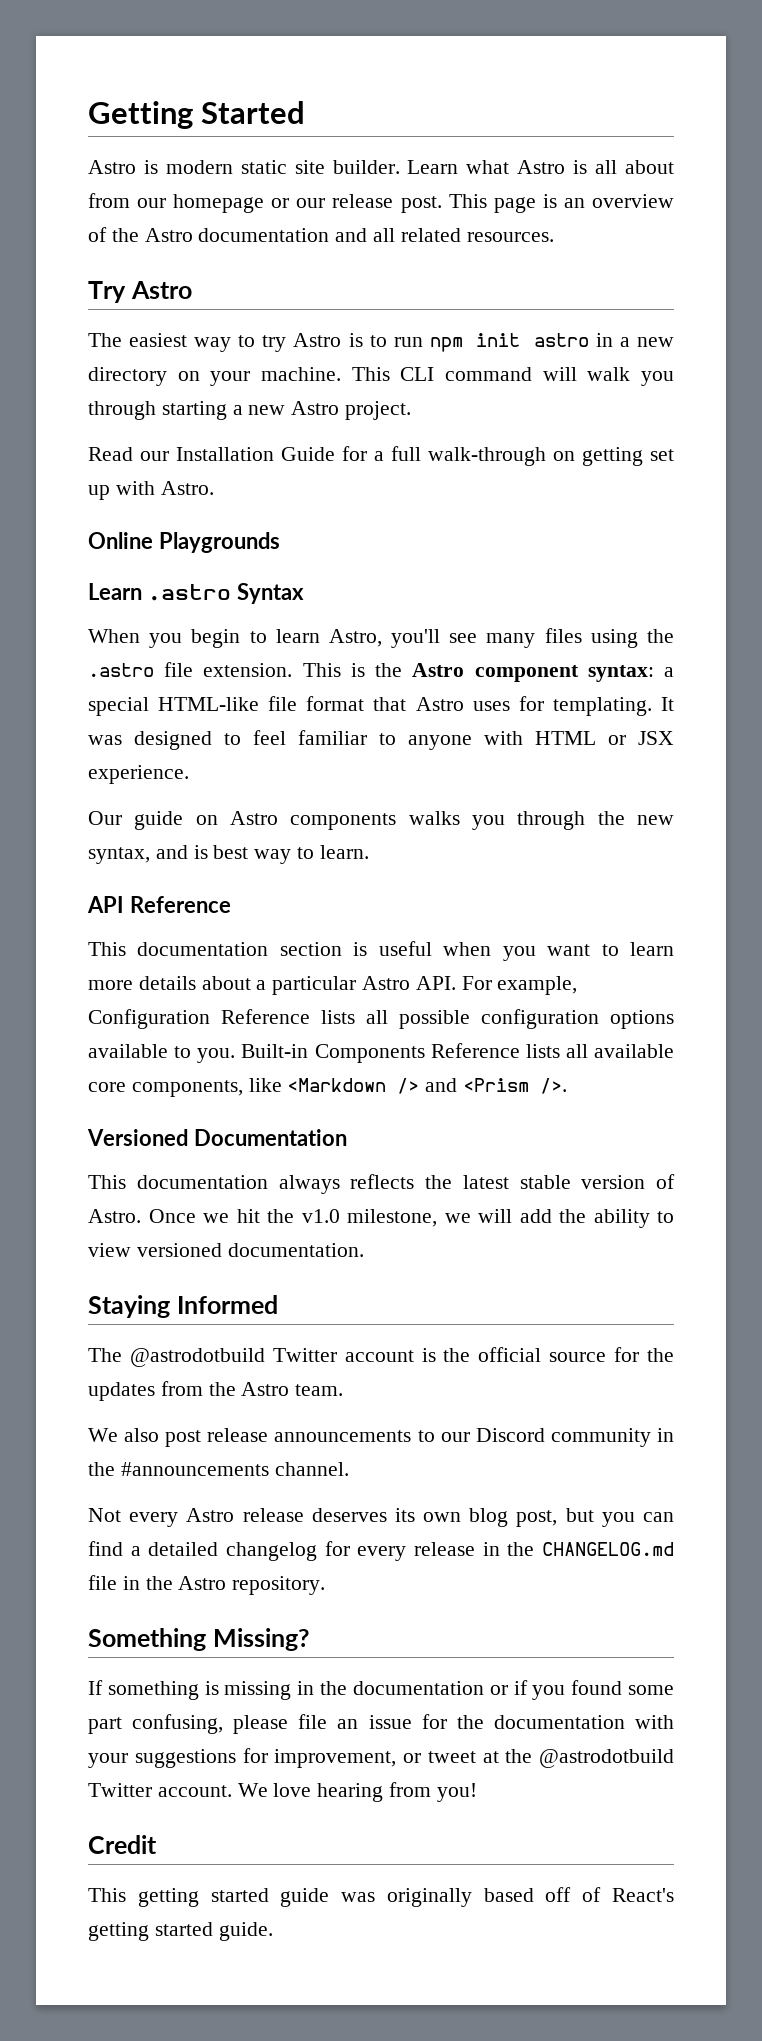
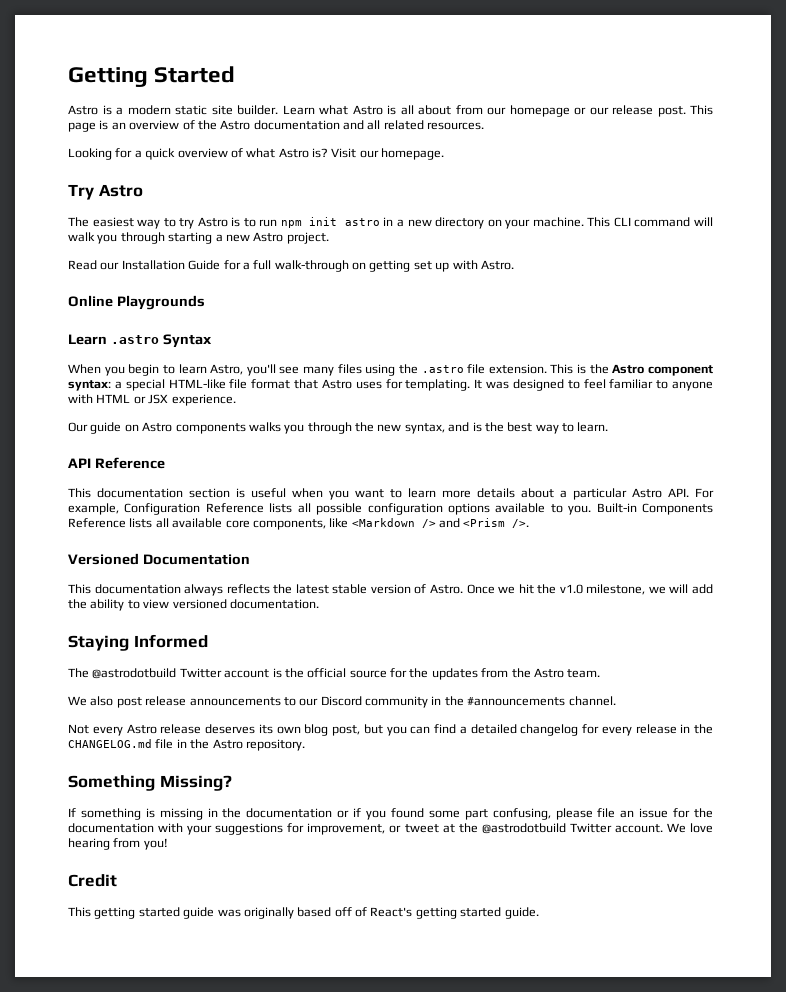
- Astro is modern static site builder.
+ Astro is a modern static site builder.
+ Looking for a quick overview of what Astro is? Visit our homepage.
- Our guide on Astro components walks you through the new syntax, and is best way to learn.
+ Our guide on Astro components walks you through the new syntax, and is the best way to learn.

